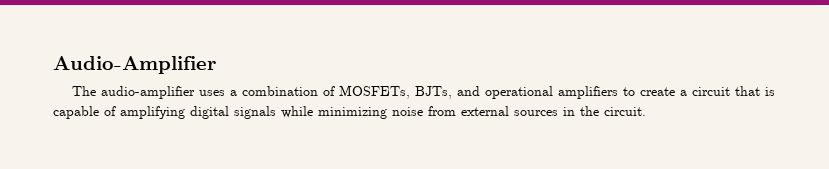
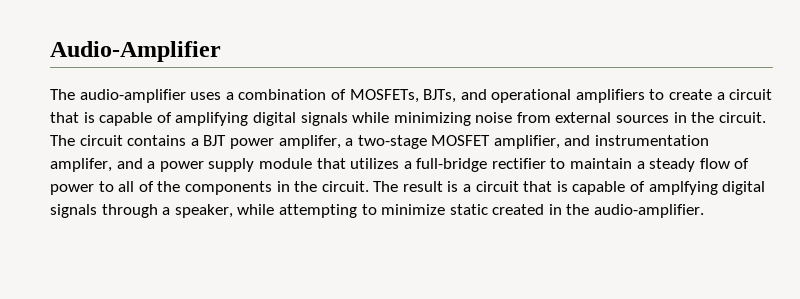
+ The circuit contains a BJT power amplifer, a two-stage MOSFET amplifier, and instrumentation amplifer, and a power supply module that utilizes a full-bridge rectifier to maintain a steady flow of power to all of the components in the circuit. The result is a circuit that is capable of amplfying digital signals through a speaker, while attempting to minimize static created in the audio-amplifier.

